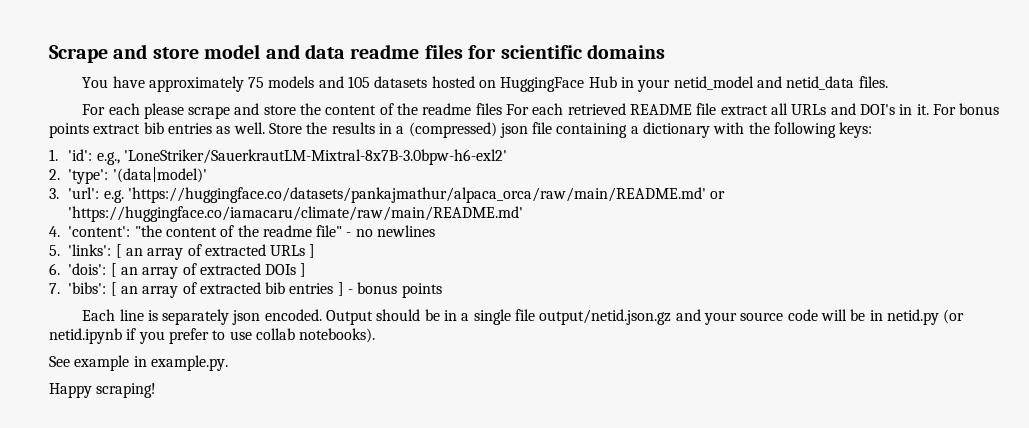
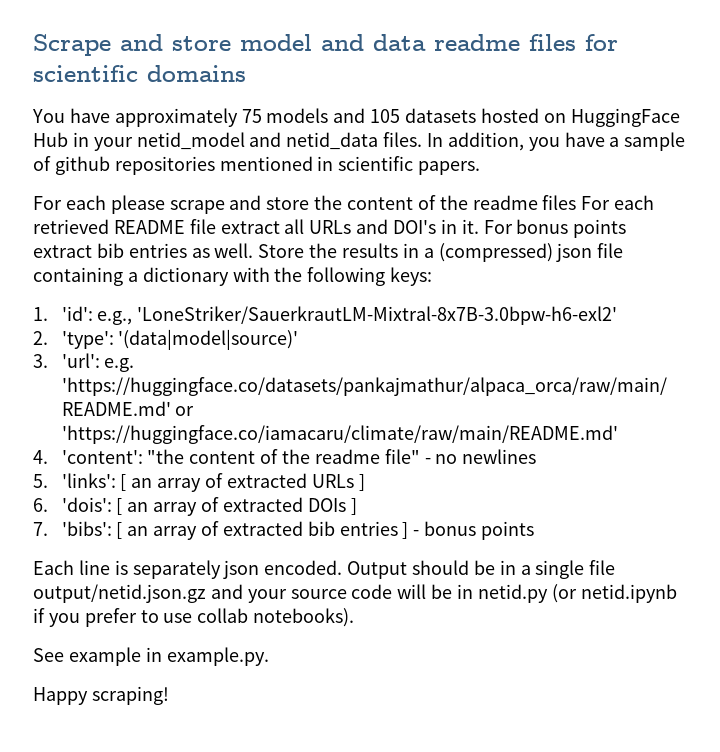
+ In addition, you have a sample of github repositories mentioned in scientific papers.
- 2. 'type': '(data|model)'
+ 2. 'type': '(data|model|source)'

